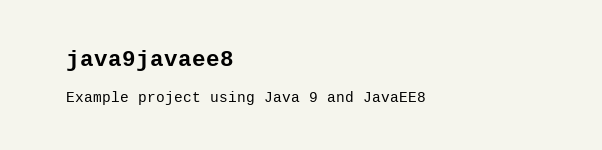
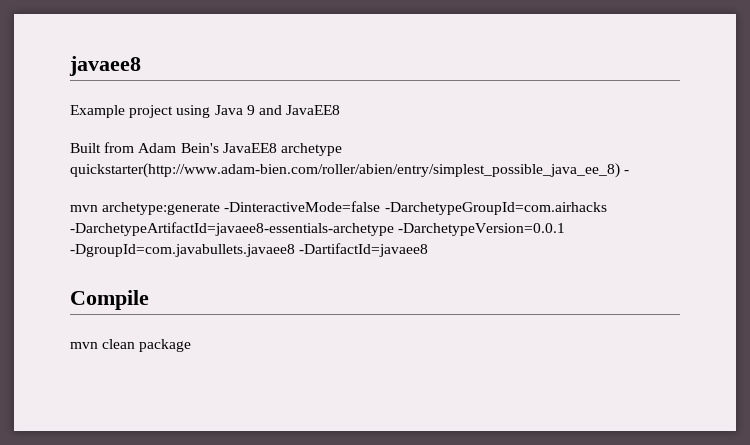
- java9javaee8
+ javaee8
+ Built from Adam Bein's JavaEE8 archetype quickstarter(http://www.adam-bien.com/roller/abien/entry/simplest_possible_java_ee_8) -
+ mvn archetype:generate -DinteractiveMode=false -DarchetypeGroupId=com.airhacks -DarchetypeArtifactId=javaee8-essentials-archetype -DarchetypeVersion=0.0.1 -DgroupId=com.javabullets.javaee8 -DartifactId=javaee8
+ Compile
+ mvn clean package

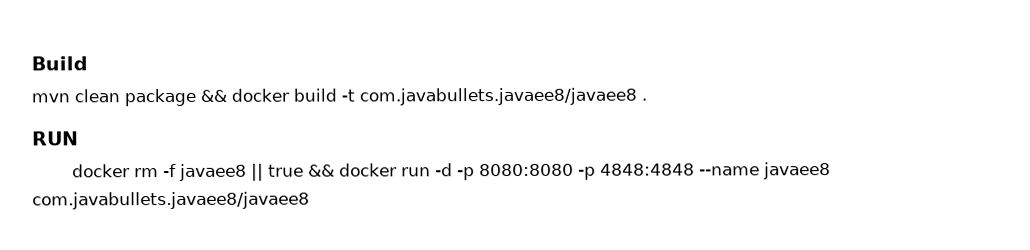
- javaee8
- Example project using Java 9 and JavaEE8
- Built from Adam Bein's JavaEE8 archetype quickstarter(http://www.adam-bien.com/roller/abien/entry/simplest_possible_java_ee_8) -
- mvn archetype:generate -DinteractiveMode=false -DarchetypeGroupId=com.airhacks -DarchetypeArtifactId=javaee8-essentials-archetype -DarchetypeVersion=0.0.1 -DgroupId=com.javabullets.javaee8 -DartifactId=javaee8
- Compile
- mvn clean package
+ Build
+ mvn clean package && docker build -t com.javabullets.javaee8/javaee8 .
+ RUN
+ docker rm -f javaee8 || true && docker run -d -p 8080:8080 -p 4848:4848 --name javaee8 com.javabullets.javaee8/javaee8

